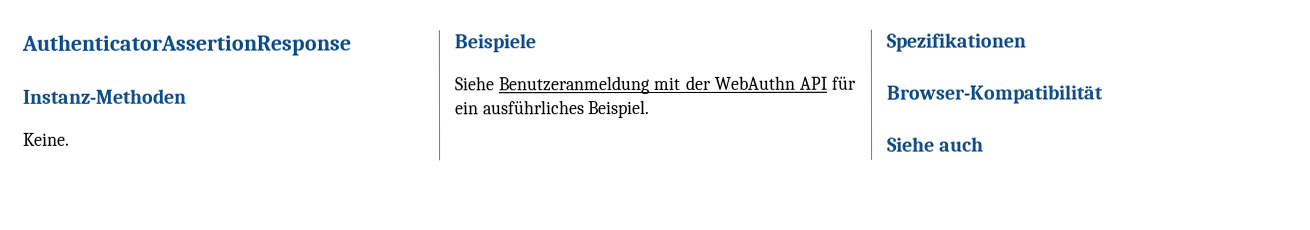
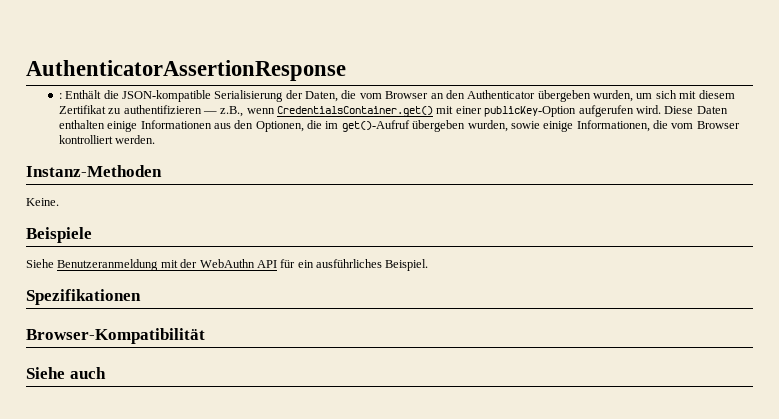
+ : Enthält die JSON-kompatible Serialisierung der Daten, die vom Browser an den Authenticator übergeben wurden, um sich mit diesem Zertifikat zu authentifizieren — z.B., wenn CredentialsContainer.get() mit einer publicKey-Option aufgerufen wird. Diese Daten enthalten einige Informationen aus den Optionen, die im get()-Aufruf übergeben wurden, sowie einige Informationen, die vom Browser kontrolliert werden.

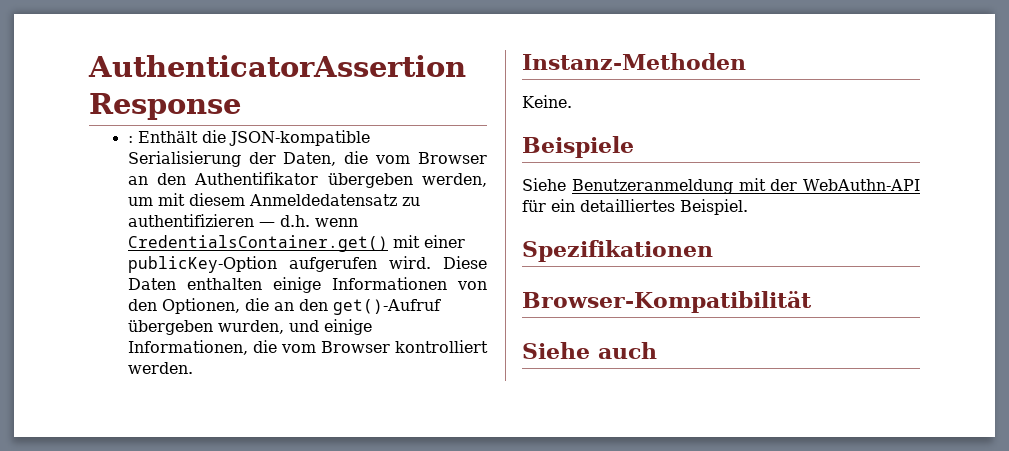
- : Enthält die JSON-kompatible Serialisierung der Daten, die vom Browser an den Authenticator übergeben wurden, um sich mit diesem Zertifikat zu authentifizieren — z.B., wenn CredentialsContainer.get() mit einer publicKey-Option aufgerufen wird.
+ : Enthält die JSON-kompatible Serialisierung der Daten, die vom Browser an den Authentifikator übergeben werden, um mit diesem Anmeldedatensatz zu authentifizieren — d.h. wenn CredentialsContainer.get() mit einer publicKey-Option aufgerufen wird.
- Diese Daten enthalten einige Informationen aus den Optionen, die im get()-Aufruf übergeben wurden, sowie einige Informationen, die vom Browser kontrolliert werden.
+ Diese Daten enthalten einige Informationen von den Optionen, die an den get()-Aufruf übergeben wurden, und einige Informationen, die vom Browser kontrolliert werden.
- Siehe Benutzeranmeldung mit der WebAuthn API für ein ausführliches Beispiel.
+ Siehe Benutzeranmeldung mit der WebAuthn-API für ein detailliertes Beispiel.

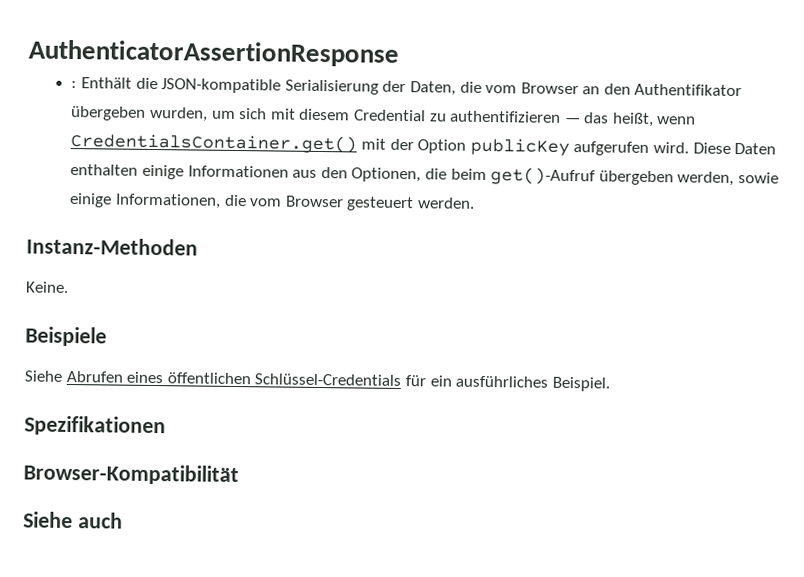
- : Enthält die JSON-kompatible Serialisierung der Daten, die vom Browser an den Authentifikator übergeben werden, um mit diesem Anmeldedatensatz zu authentifizieren — d.h. wenn CredentialsContainer.get() mit einer publicKey-Option aufgerufen wird.
+ : Enthält die JSON-kompatible Serialisierung der Daten, die vom Browser an den Authentifikator übergeben wurden, um sich mit diesem Credential zu authentifizieren — das heißt, wenn CredentialsContainer.get() mit der Option publicKey aufgerufen wird.
- Diese Daten enthalten einige Informationen von den Optionen, die an den get()-Aufruf übergeben wurden, und einige Informationen, die vom Browser kontrolliert werden.
+ Diese Daten enthalten einige Informationen aus den Optionen, die beim get()-Aufruf übergeben werden, sowie einige Informationen, die vom Browser gesteuert werden.
- Siehe Benutzeranmeldung mit der WebAuthn-API für ein detailliertes Beispiel.
+ Siehe Abrufen eines öffentlichen Schlüssel-Credentials für ein ausführliches Beispiel.

